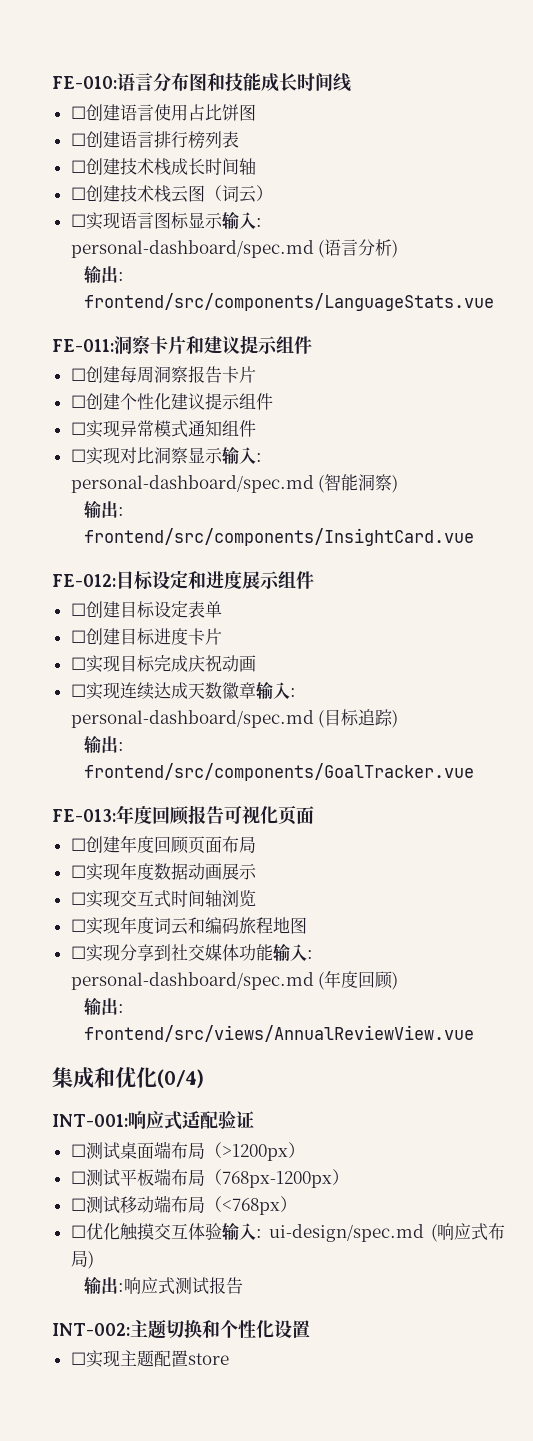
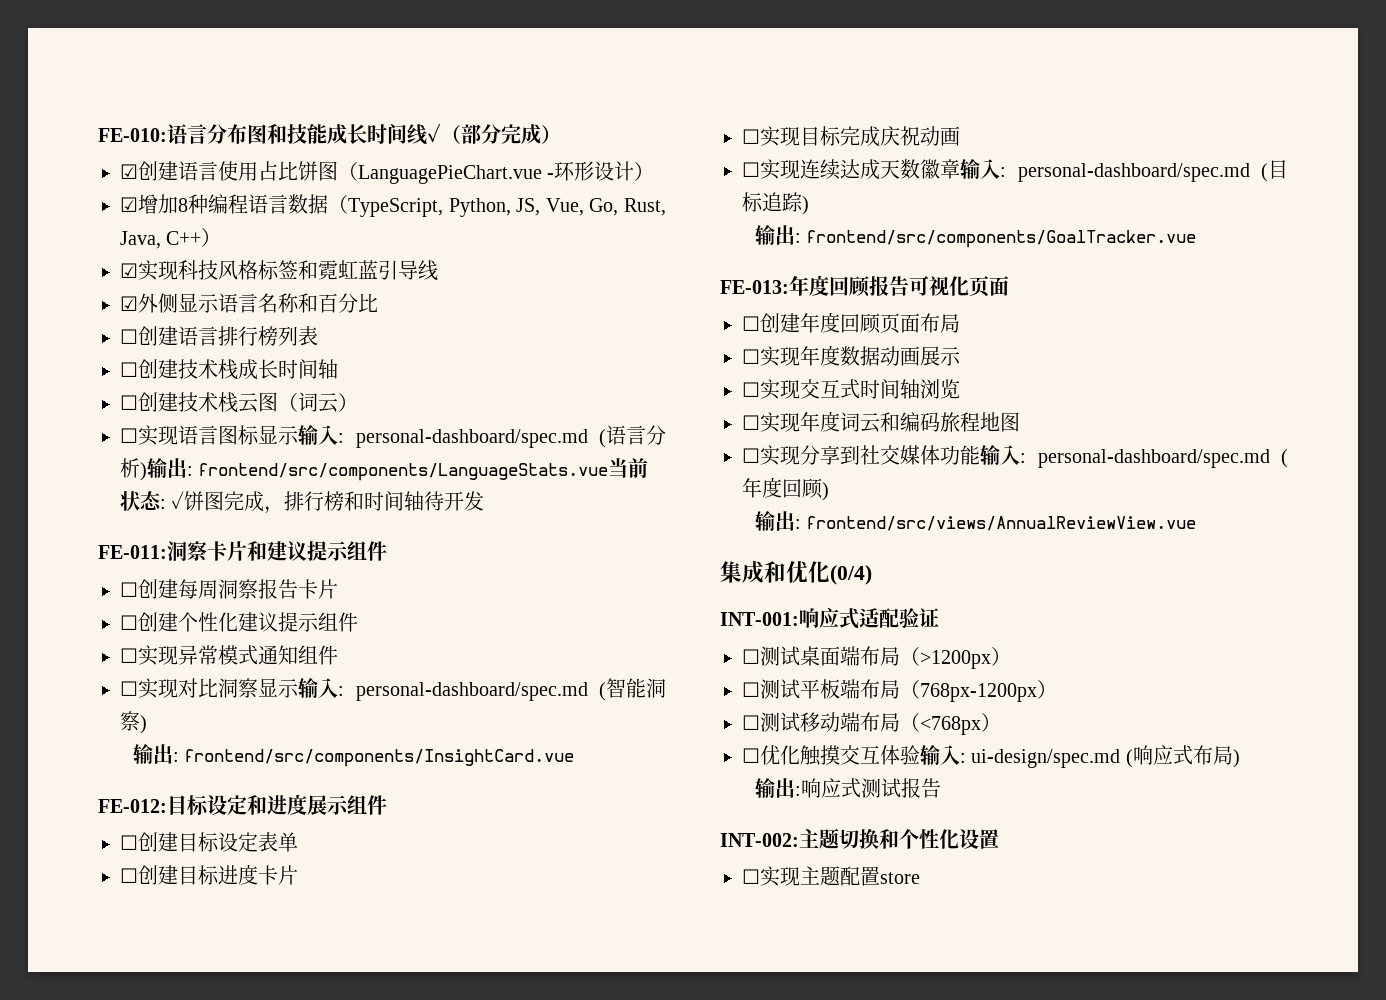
- FE-010:语言分布图和技能成长时间线
- ☐创建语言使用占比饼图
+ FE-010:语言分布图和技能成长时间线✓（部分完成）
+ ☑创建语言使用占比饼图（LanguagePieChart.vue -环形设计）
+ ☑增加8种编程语言数据（TypeScript, Python, JS, Vue, Go, Rust, Java, C++）
+ ☑实现科技风格标签和霓虹蓝引导线
+ ☑外侧显示语言名称和百分比
- ☐实现语言图标显示输入: personal-dashboard/spec.md (语言分析)
- 输出: frontend/src/components/LanguageStats.vue
+ ☐实现语言图标显示输入: personal-dashboard/spec.md (语言分析)输出: frontend/src/components/LanguageStats.vue当前状态: ✓饼图完成，排行榜和时间轴待开发

